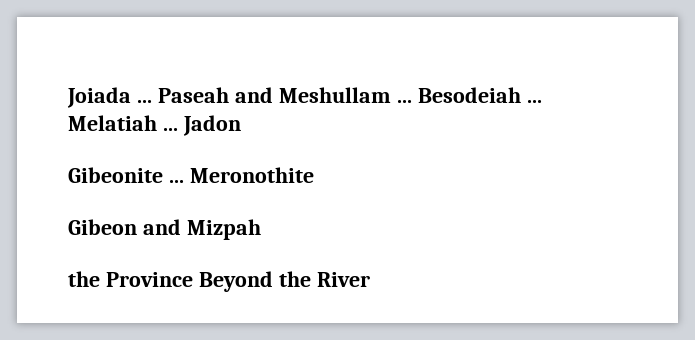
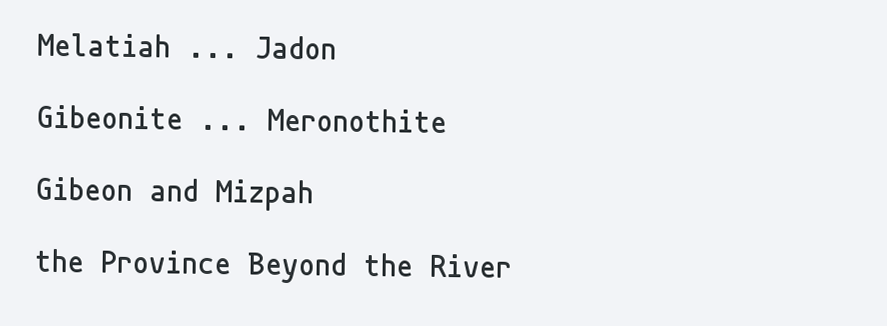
- Joiada ... Paseah and Meshullam ... Besodeiah ...

